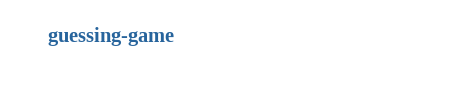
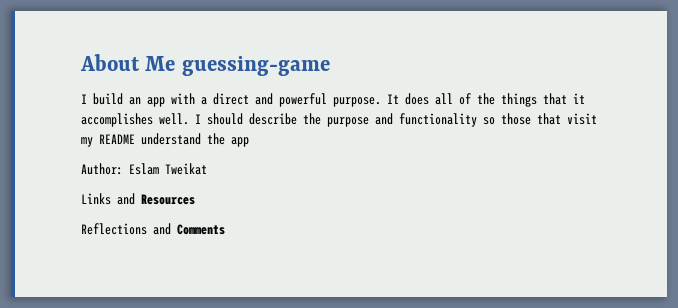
- guessing-game
+ About Me guessing-game
+ I build an app with a direct and powerful purpose. It does all of the things that it accomplishes well. I should describe the purpose and functionality so those that visit my README understand the app
+ Author: Eslam Tweikat
+ Links and Resources
+ Reflections and Comments

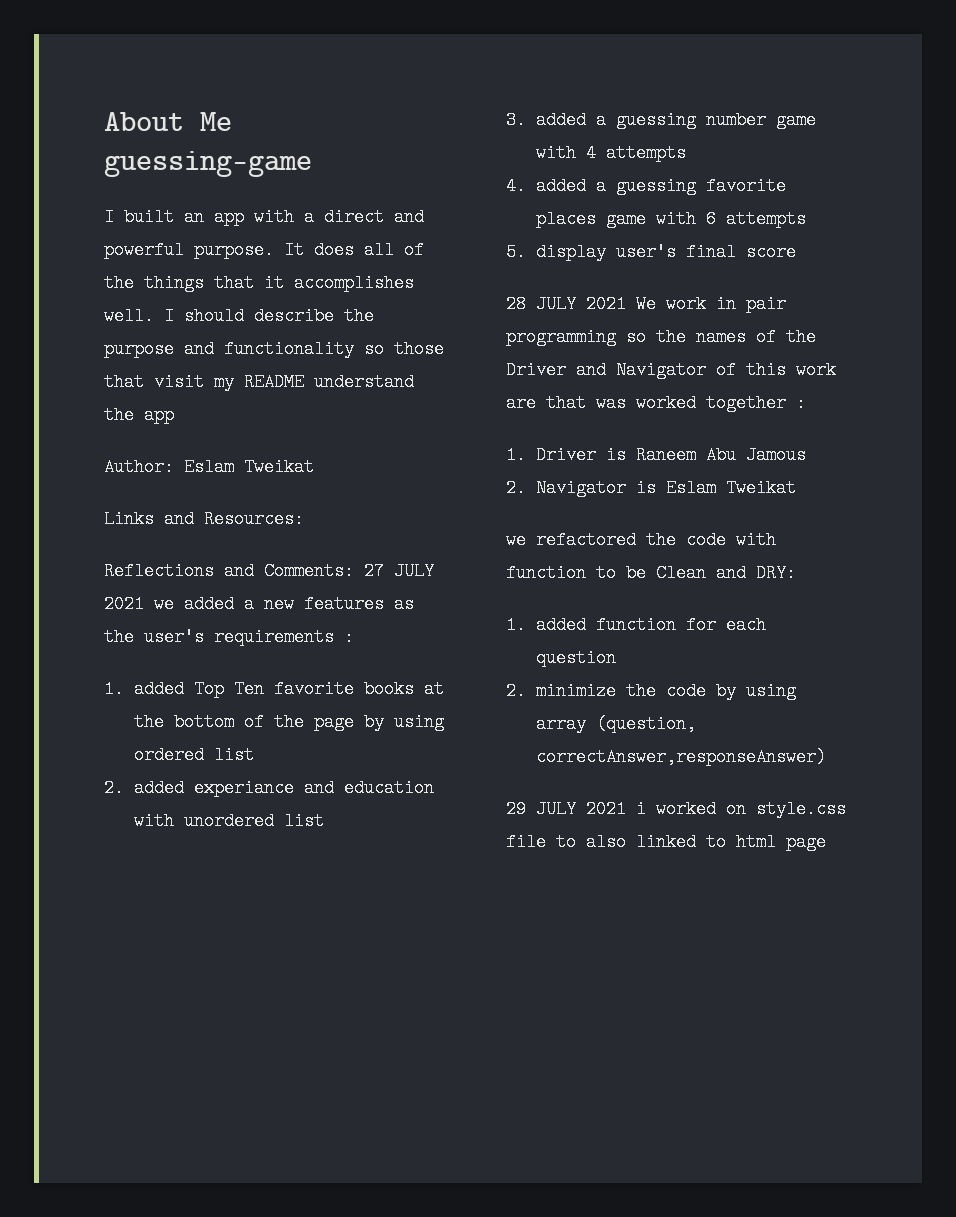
- I build an app with a direct and powerful purpose.
+ I built an app with a direct and powerful purpose.
- Links and Resources
+ Links and Resources:
- Reflections and Comments
+ Reflections and Comments: 27 JULY 2021 we added a new features as the user's requirements :
+ 1. added Top Ten favorite books at the bottom of the page by using ordered list
+ 2. added experiance and education with unordered list
+ 3. added a guessing number game with 4 attempts
+ 4. added a guessing favorite places game with 6 attempts
+ 5. display user's final score
+ 28 JULY 2021 We work in pair programming so the names of the Driver and Navigator of this work are that was worked together :
+ 1. Driver is Raneem Abu Jamous
+ 2. Navigator is Eslam Tweikat
+ we refactored the code with function to be Clean and DRY:
+ 1. added function for each question
+ 2. minimize the code by using array (question, correctAnswer,responseAnswer)
+ 29 JULY 2021 i worked on style.css file to also linked to html page

